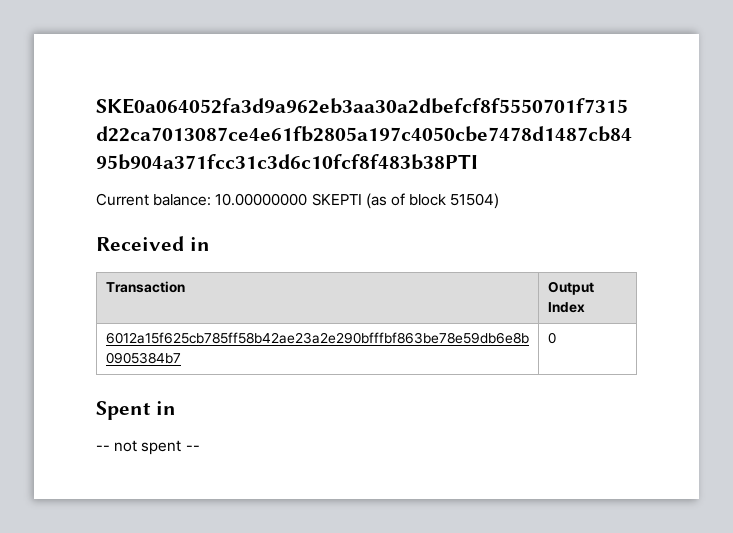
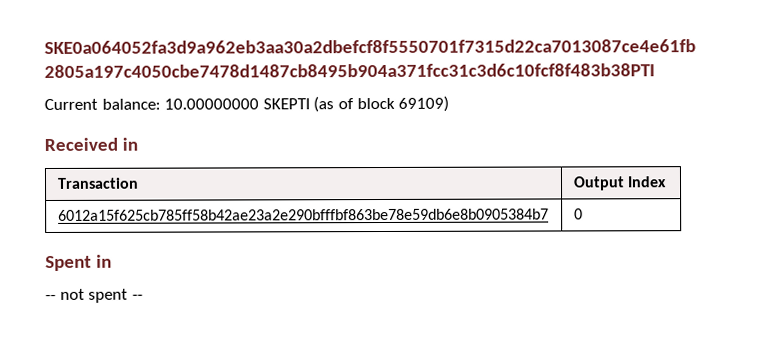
- Current balance: 10.00000000 SKEPTI (as of block 51504)
+ Current balance: 10.00000000 SKEPTI (as of block 69109)

